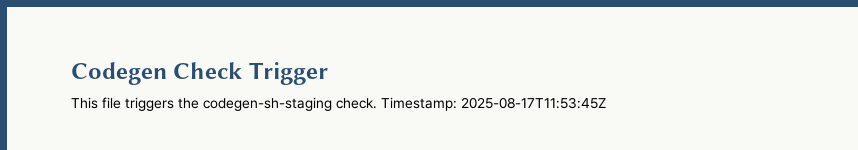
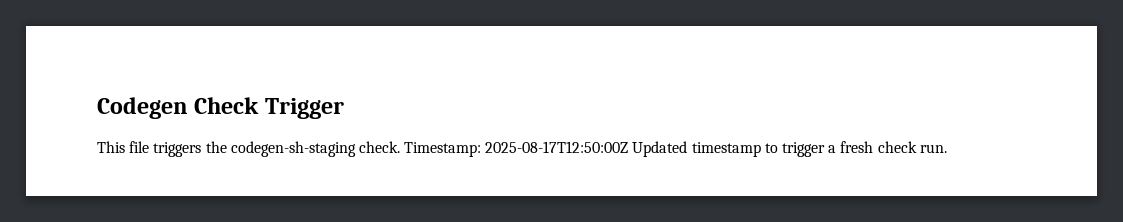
- Timestamp: 2025-08-17T11:53:45Z
+ Timestamp: 2025-08-17T12:50:00Z Updated timestamp to trigger a fresh check run.

